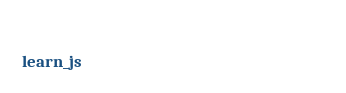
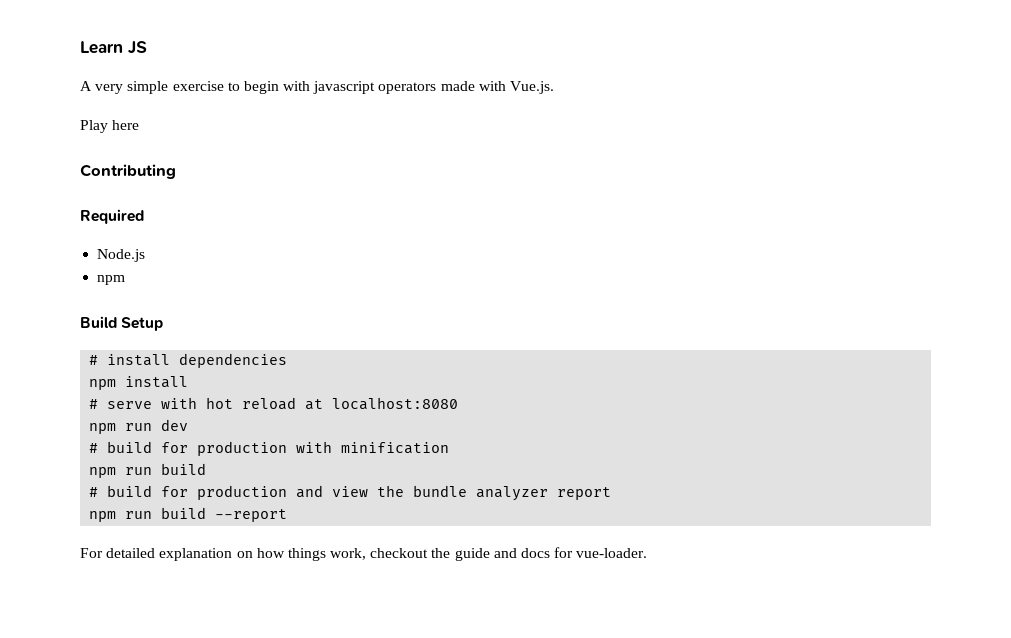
- learn_js
+ Learn JS
+ A very simple exercise to begin with javascript operators made with Vue.js.
+ Play here
+ Contributing
+ Required
+ Node.js
+ npm
+ Build Setup
+ # install dependencies
+ npm install
+ # serve with hot reload at localhost:8080
+ npm run dev
+ # build for production with minification
+ npm run build
+ # build for production and view the bundle analyzer report
+ npm run build --report
+ For detailed explanation on how things work, checkout the guide and docs for vue-loader.

